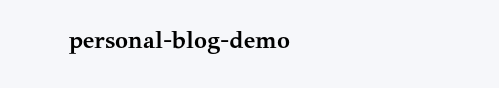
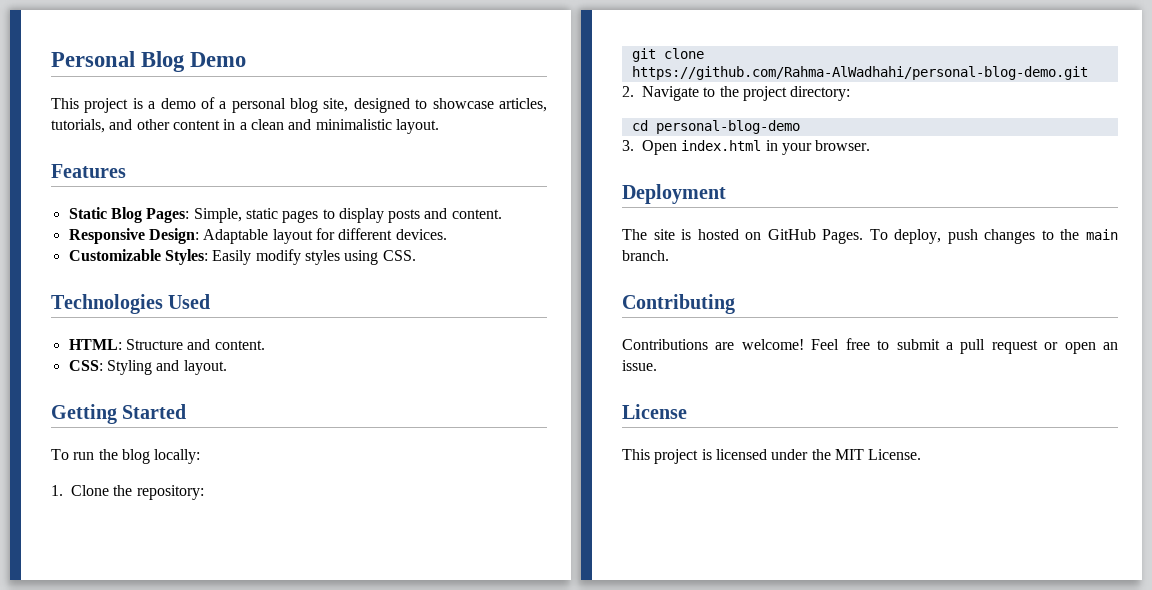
- personal-blog-demo
+ Personal Blog Demo
+ This project is a demo of a personal blog site, designed to showcase articles, tutorials, and other content in a clean and minimalistic layout.
+ Features
+ Static Blog Pages: Simple, static pages to display posts and content.
+ Responsive Design: Adaptable layout for different devices.
+ Customizable Styles: Easily modify styles using CSS.
+ Technologies Used
+ HTML: Structure and content.
+ CSS: Styling and layout.
+ Getting Started
+ To run the blog locally:
+ 1. Clone the repository:
+ git clone https://github.com/Rahma-AlWadhahi/personal-blog-demo.git
+ 2. Navigate to the project directory:
+ cd personal-blog-demo
+ 3. Open index.html in your browser.
+ Deployment
+ The site is hosted on GitHub Pages. To deploy, push changes to the main branch.
+ Contributing
+ Contributions are welcome! Feel free to submit a pull request or open an issue.
+ License
+ This project is licensed under the MIT License.

